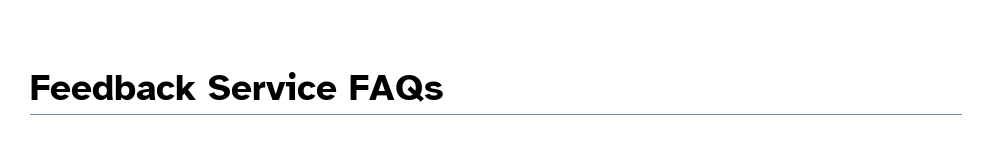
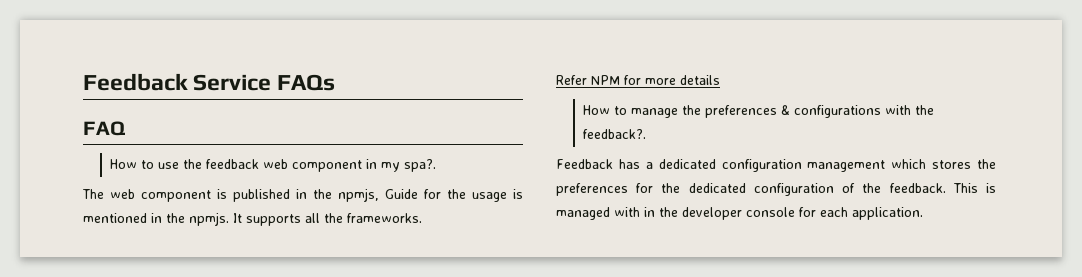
+ FAQ
+ How to use the feedback web component in my spa?.
+ The web component is published in the npmjs, Guide for the usage is mentioned in the npmjs. It supports all the frameworks.
+ Refer NPM for more details
+ How to manage the preferences & configurations with the feedback?.
+ Feedback has a dedicated configuration management which stores the preferences for the dedicated configuration of the feedback. This is managed with in the developer console for each application.

